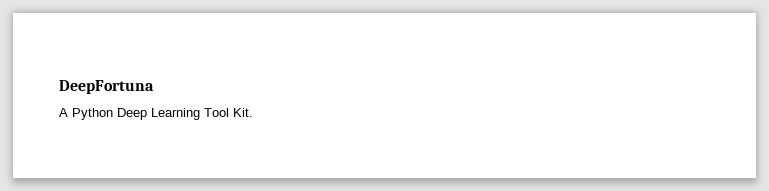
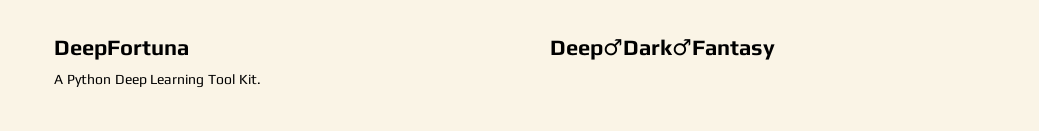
+ Deep♂Dark♂Fantasy

